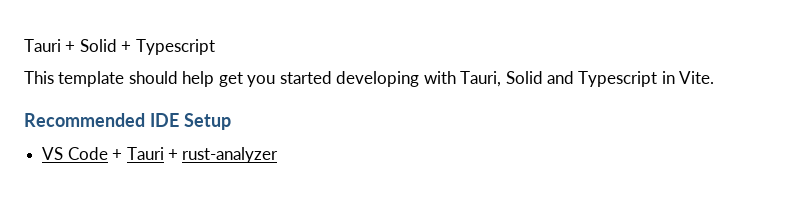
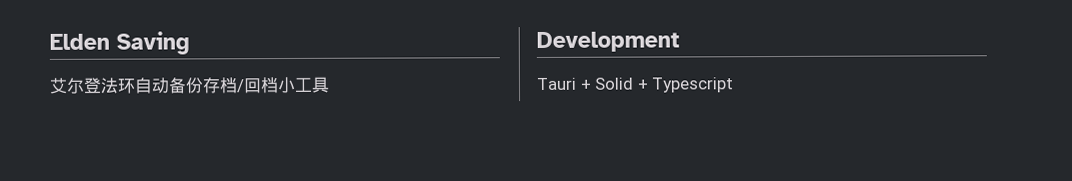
+ Elden Saving
+ 艾尔登法环自动备份存档/回档小工具
+ Development
- This template should help get you started developing with Tauri, Solid and Typescript in Vite.
- Recommended IDE Setup
- VS Code + Tauri + rust-analyzer

